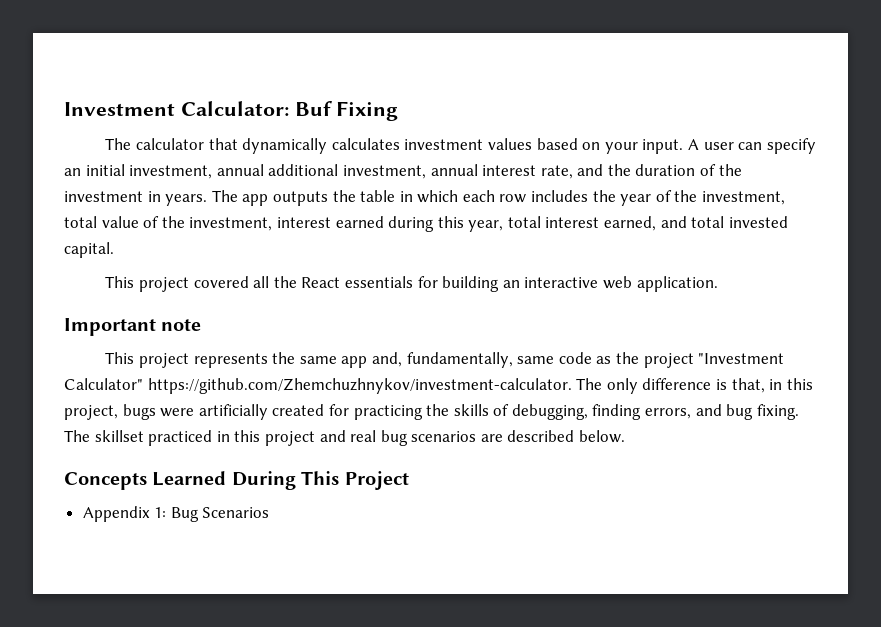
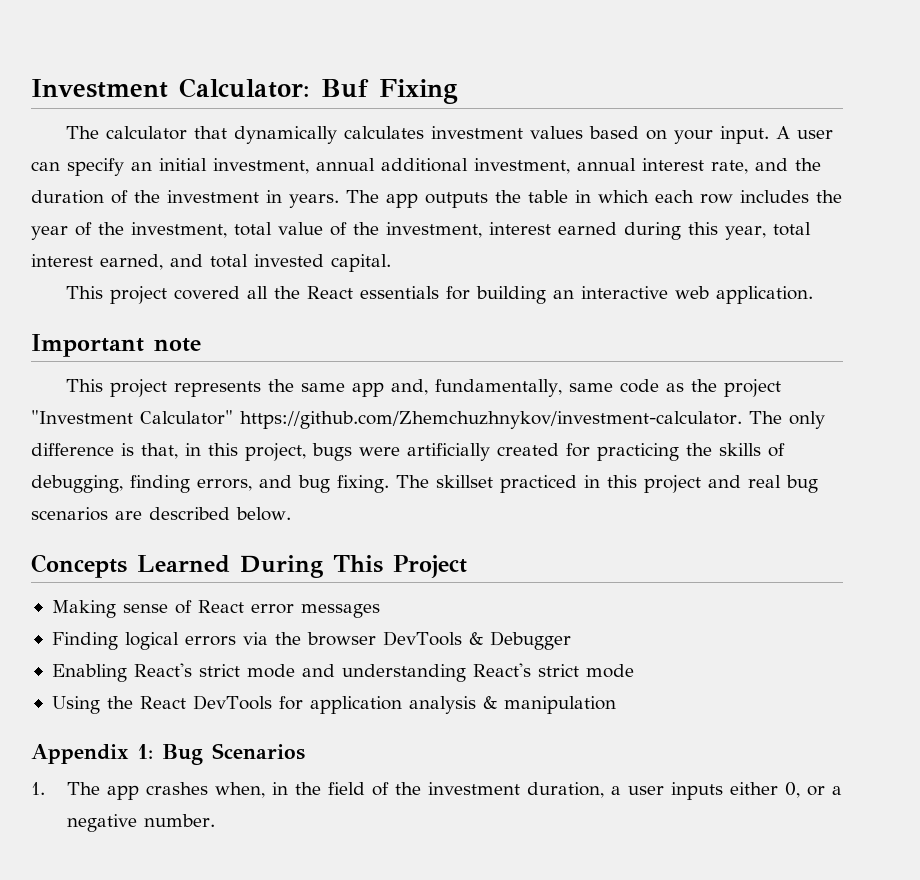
+ Making sense of React error messages
+ Finding logical errors via the browser DevTools & Debugger
+ Enabling React's strict mode and understanding React's strict mode
+ Using the React DevTools for application analysis & manipulation
  Appendix 1: Bug Scenarios
+ 1. The app crashes when, in the field of the investment duration, a user inputs either 0, or a negative number.

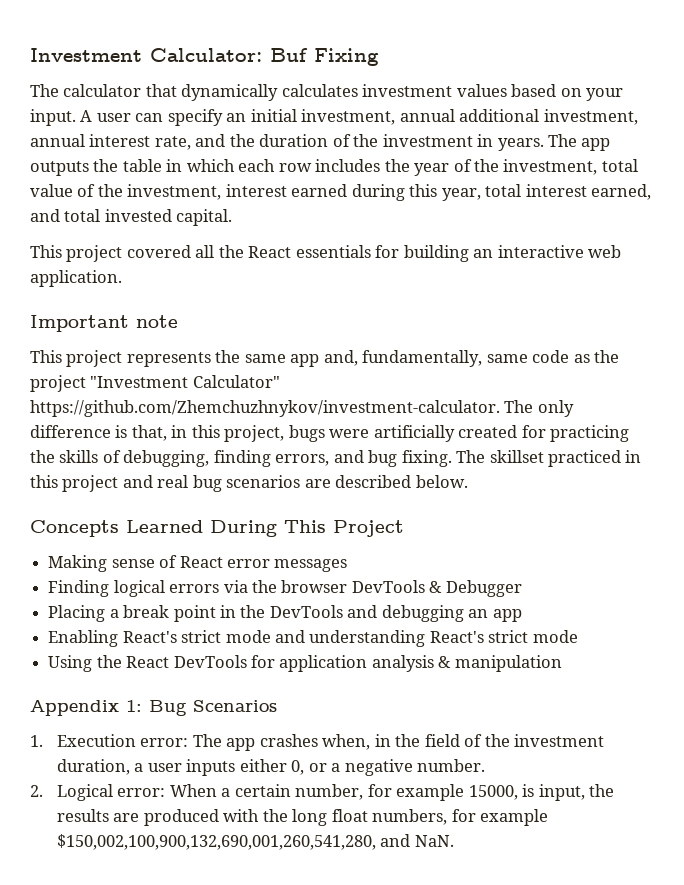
+ Placing a break point in the DevTools and debugging an app
- 1. The app crashes when, in the field of the investment duration, a user inputs either 0, or a negative number.
+ 1. Execution error: The app crashes when, in the field of the investment duration, a user inputs either 0, or a negative number.
+ 2. Logical error: When a certain number, for example 15000, is input, the results are produced with the long float numbers, for example $150,002,100,900,132,690,001,260,541,280, and NaN.

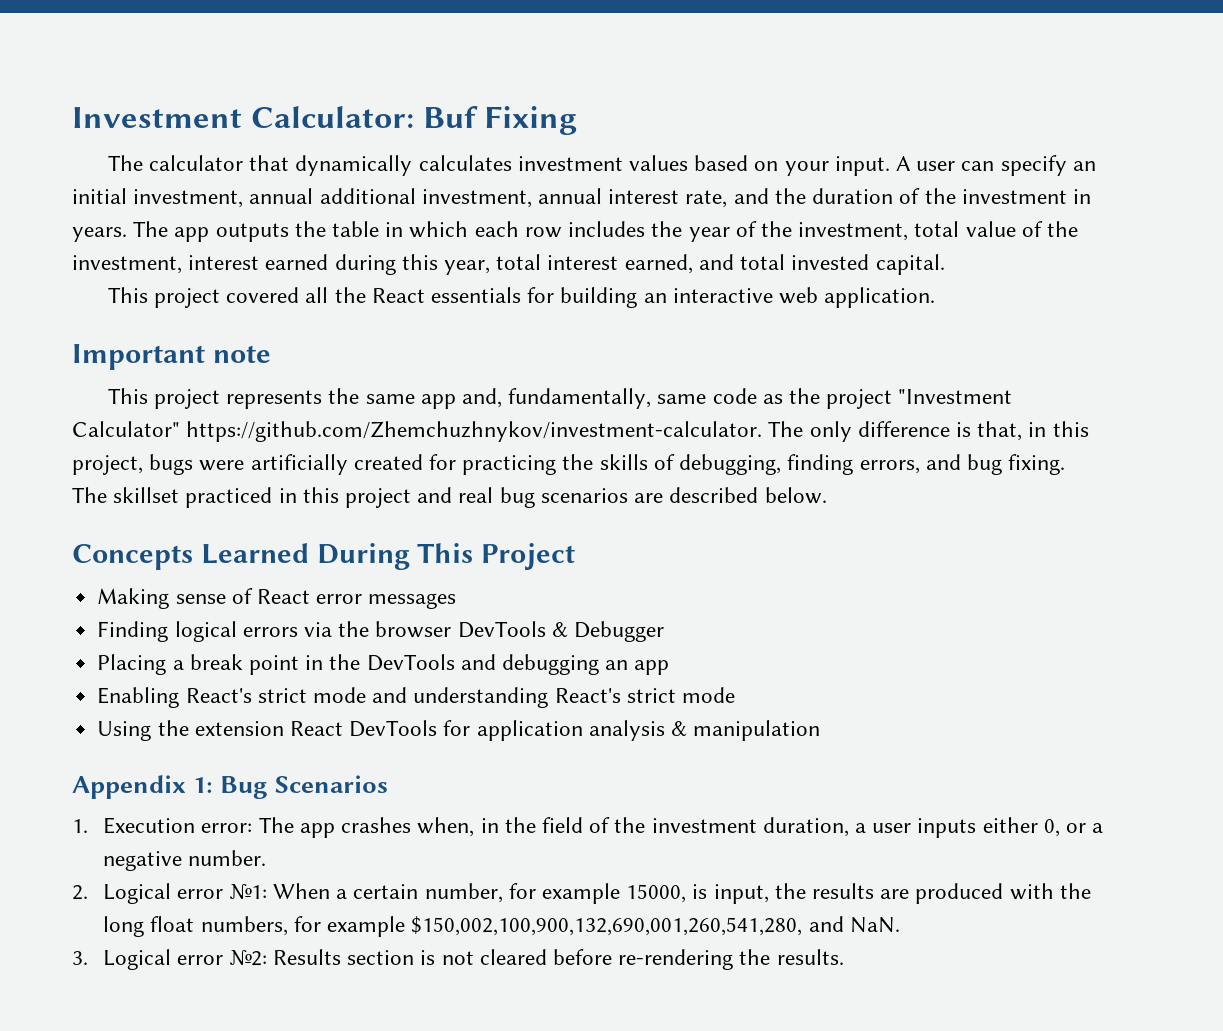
- Using the React DevTools for application analysis & manipulation
+ Using the extension React DevTools for application analysis & manipulation
- 2. Logical error: When a certain number, for example 15000, is input, the results are produced with the long float numbers, for example $150,002,100,900,132,690,001,260,541,280, and NaN.
+ 2. Logical error №1: When a certain number, for example 15000, is input, the results are produced with the long float numbers, for example $150,002,100,900,132,690,001,260,541,280, and NaN.
+ 3. Logical error №2: Results section is not cleared before re-rendering the results.

